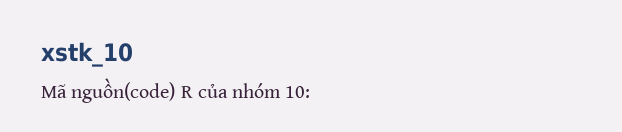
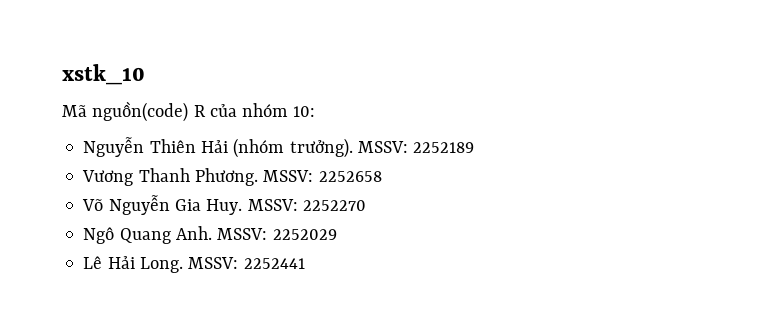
+ Nguyễn Thiên Hải (nhóm trưởng). MSSV: 2252189
+ Vương Thanh Phương. MSSV: 2252658
+ Võ Nguyễn Gia Huy. MSSV: 2252270
+ Ngô Quang Anh. MSSV: 2252029
+ Lê Hải Long. MSSV: 2252441

